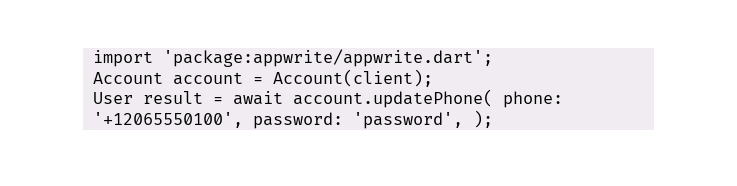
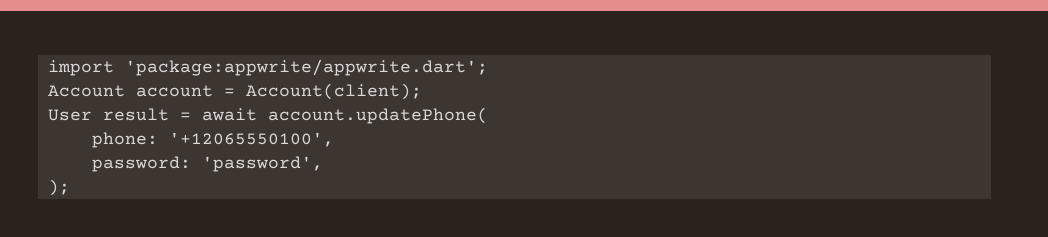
- User result = await account.updatePhone( phone: '+12065550100', password: 'password', );
+ User result = await account.updatePhone(
+ phone: '+12065550100',
+ password: 'password',
+ );

